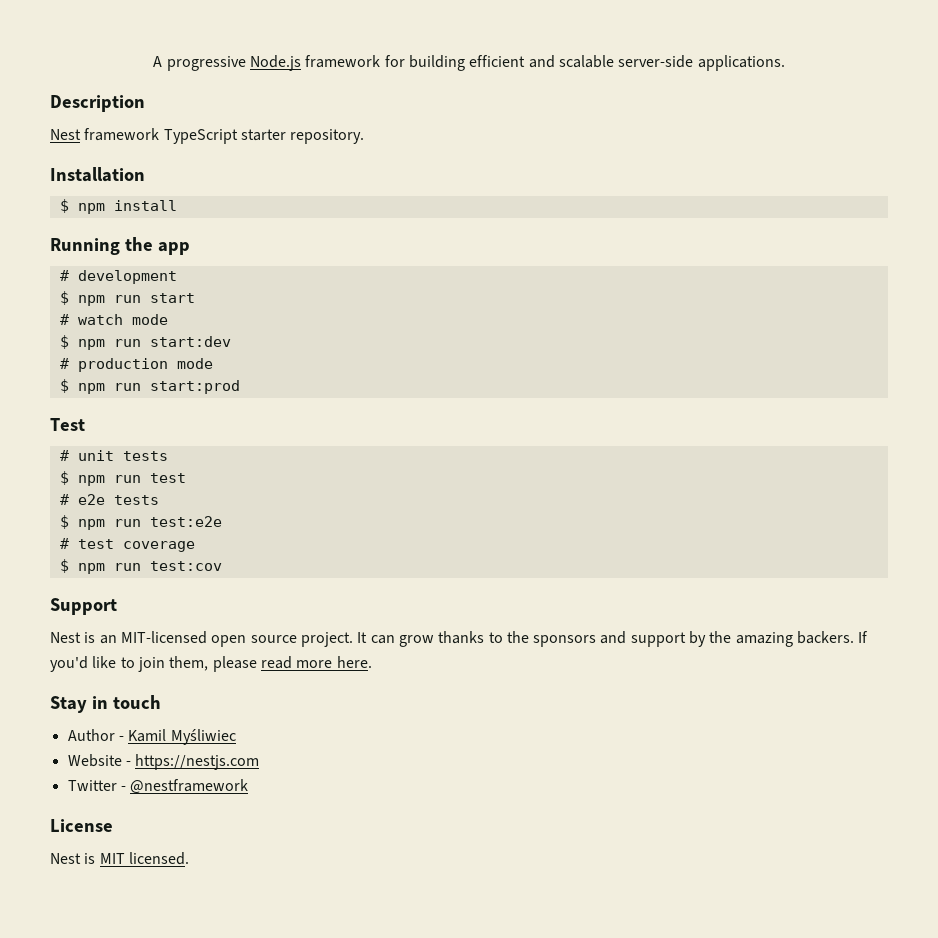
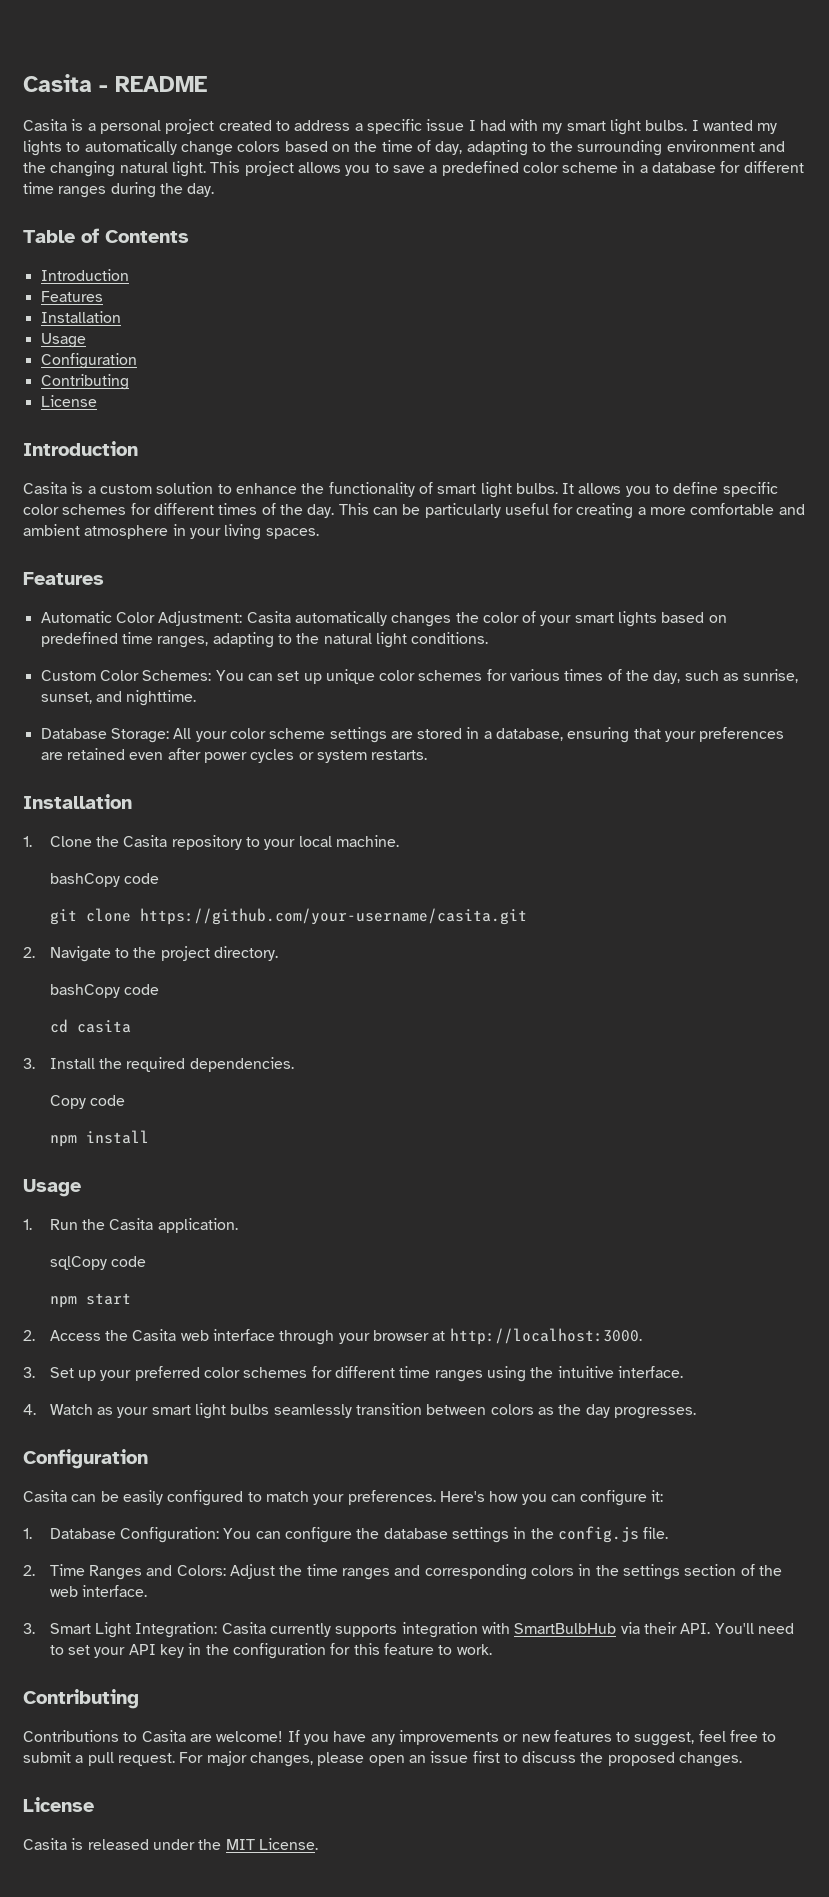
- A progressive Node.js framework for building efficient and scalable server-side applications.
- Description
- Nest framework TypeScript starter repository.
+ Casita - README
+ Casita is a personal project created to address a specific issue I had with my smart light bulbs. I wanted my lights to automatically change colors based on the time of day, adapting to the surrounding environment and the changing natural light. This project allows you to save a predefined color scheme in a database for different time ranges during the day.
+ Table of Contents
+ Introduction
+ Features
  Installation
- $ npm install
- Running the app
- # development
- $ npm run start
- # watch mode
- $ npm run start:dev
- # production mode
- $ npm run start:prod
- Test
- # unit tests
- $ npm run test
- # e2e tests
- $ npm run test:e2e
- # test coverage
- $ npm run test:cov
- Support
- Nest is an MIT-licensed open source project. It can grow thanks to the sponsors and support by the amazing backers. If you'd like to join them, please read more here.
- Stay in touch
- Author - Kamil Myśliwiec
- Website - https://nestjs.com
- Twitter - @nestframework
+ Usage
+ Configuration
+ Contributing
  License
- Nest is MIT licensed.
+ Introduction
+ Casita is a custom solution to enhance the functionality of smart light bulbs. It allows you to define specific color schemes for different times of the day. This can be particularly useful for creating a more comfortable and ambient atmosphere in your living spaces.
+ Features
+ Automatic Color Adjustment: Casita automatically changes the color of your smart lights based on predefined time ranges, adapting to the natural light conditions.
+ Custom Color Schemes: You can set up unique color schemes for various times of the day, such as sunrise, sunset, and nighttime.
+ Database Storage: All your color scheme settings are stored in a database, ensuring that your preferences are retained even after power cycles or system restarts.
+ Installation
+ 1. Clone the Casita repository to your local machine.
+ bashCopy code
+ git clone https://github.com/your-username/casita.git
+ 2. Navigate to the project directory.
+ bashCopy code
+ cd casita
+ 3. Install the required dependencies.
+ Copy code
+ npm install
+ Usage
+ 1. Run the Casita application.
+ sqlCopy code
+ npm start
+ 2. Access the Casita web interface through your browser at http://localhost:3000.
+ 3. Set up your preferred color schemes for different time ranges using the intuitive interface.
+ 4. Watch as your smart light bulbs seamlessly transition between colors as the day progresses.
+ Configuration
+ Casita can be easily configured to match your preferences. Here's how you can configure it:
+ 1. Database Configuration: You can configure the database settings in the config.js file.
+ 2. Time Ranges and Colors: Adjust the time ranges and corresponding colors in the settings section of the web interface.
+ 3. Smart Light Integration: Casita currently supports integration with SmartBulbHub via their API. You'll need to set your API key in the configuration for this feature to work.
+ Contributing
+ Contributions to Casita are welcome! If you have any improvements or new features to suggest, feel free to submit a pull request. For major changes, please open an issue first to discuss the proposed changes.
+ License
+ Casita is released under the MIT License.

